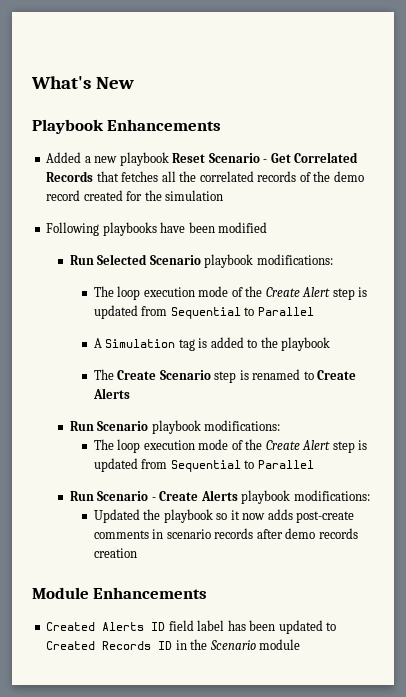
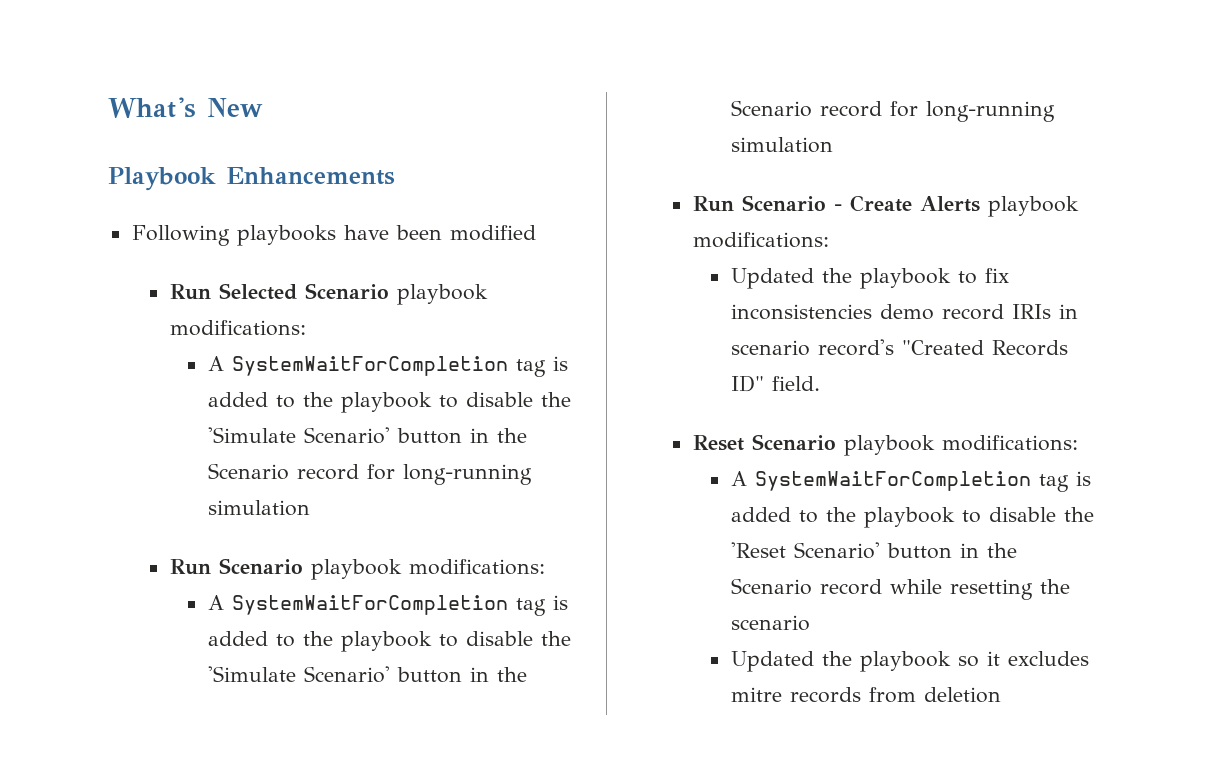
- Added a new playbook Reset Scenario - Get Correlated Records that fetches all the correlated records of the demo record created for the simulation
  Run Selected Scenario playbook modifications:
- The loop execution mode of the Create Alert step is updated from Sequential to Parallel
- A Simulation tag is added to the playbook
- The Create Scenario step is renamed to Create Alerts
+ A SystemWaitForCompletion tag is added to the playbook to disable the 'Simulate Scenario' button in the Scenario record for long-running simulation
  Run Scenario playbook modifications:
- The loop execution mode of the Create Alert step is updated from Sequential to Parallel
+ A SystemWaitForCompletion tag is added to the playbook to disable the 'Simulate Scenario' button in the Scenario record for long-running simulation
- Updated the playbook so it now adds post-create comments in scenario records after demo records creation
- Module Enhancements
- Created Alerts ID field label has been updated to Created Records ID in the Scenario module
+ Updated the playbook to fix inconsistencies demo record IRIs in scenario record's "Created Records ID" field.
+ Reset Scenario playbook modifications:
+ A SystemWaitForCompletion tag is added to the playbook to disable the 'Reset Scenario' button in the Scenario record while resetting the scenario
+ Updated the playbook so it excludes mitre records from deletion

